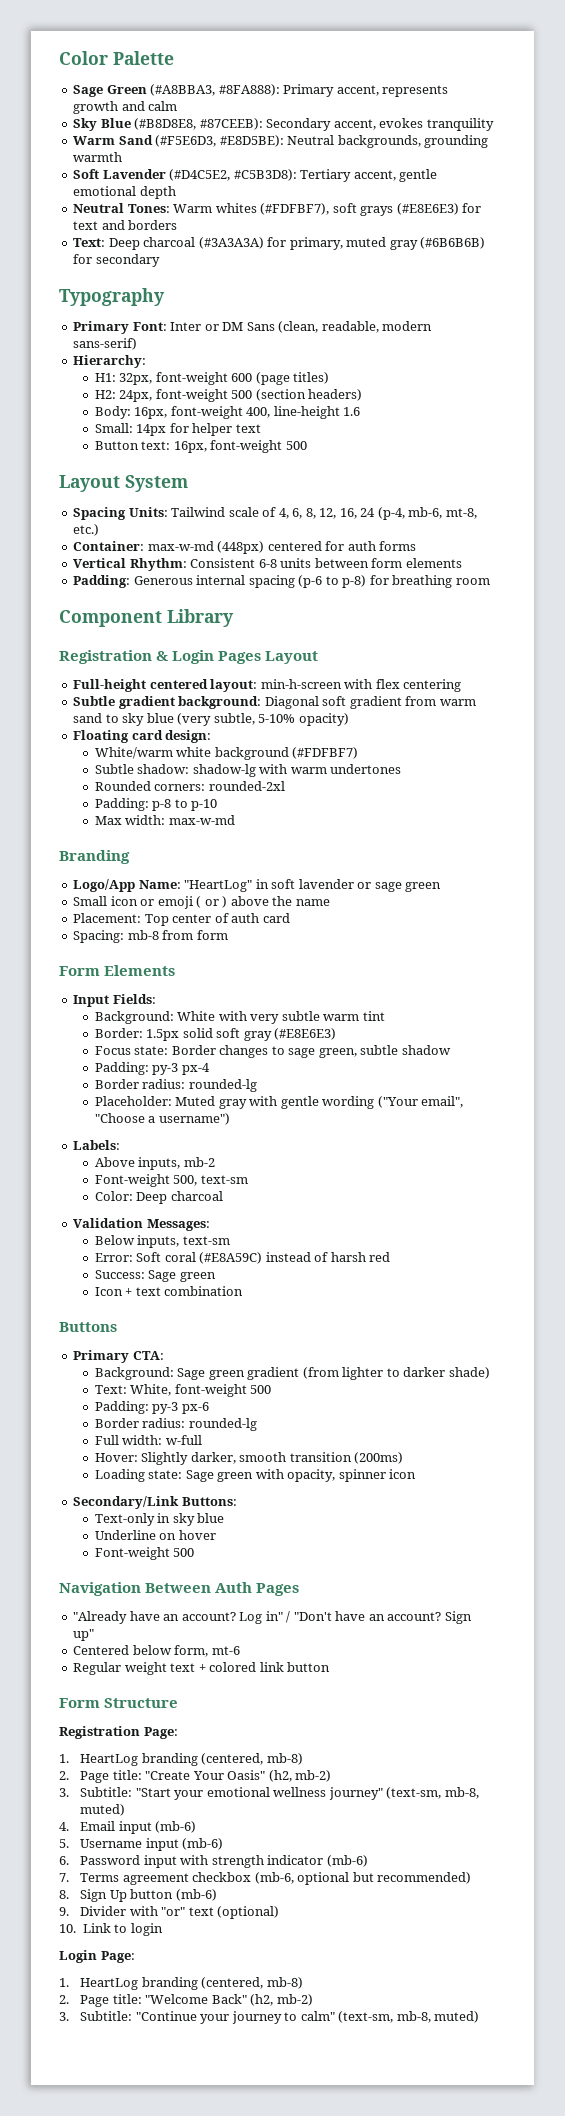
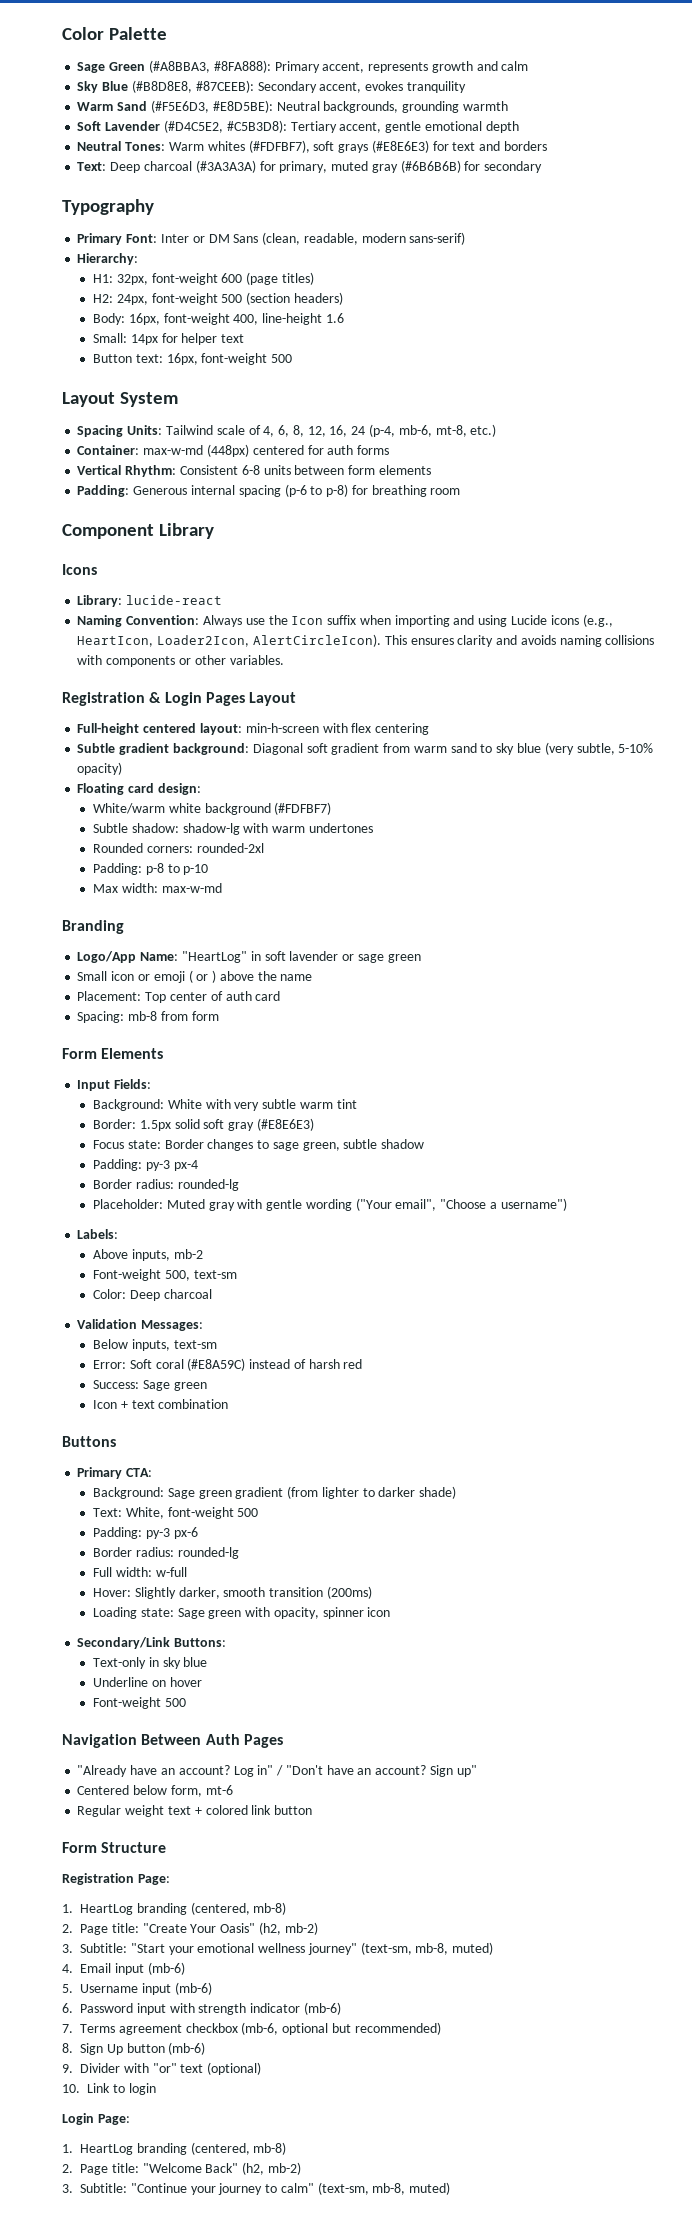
+ Icons
+ Library: lucide-react
+ Naming Convention: Always use the Icon suffix when importing and using Lucide icons (e.g., HeartIcon, Loader2Icon, AlertCircleIcon). This ensures clarity and avoids naming collisions with components or other variables.

